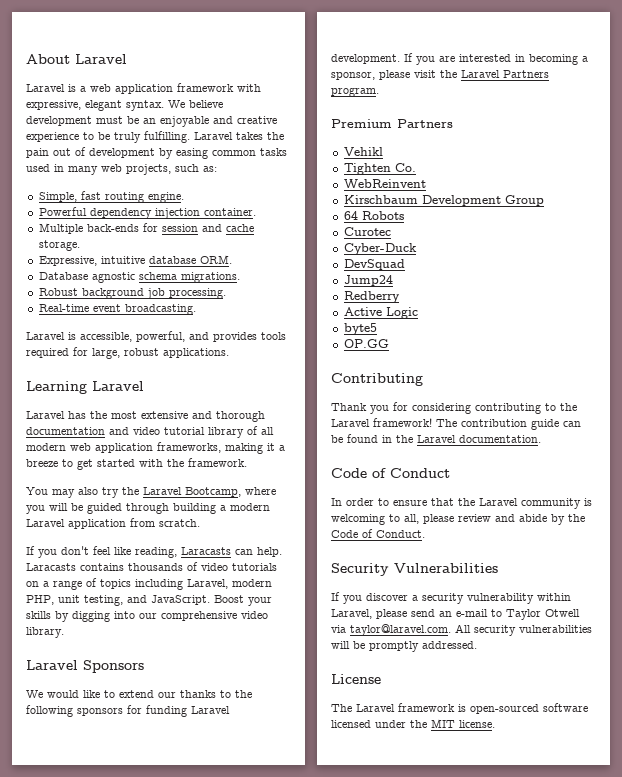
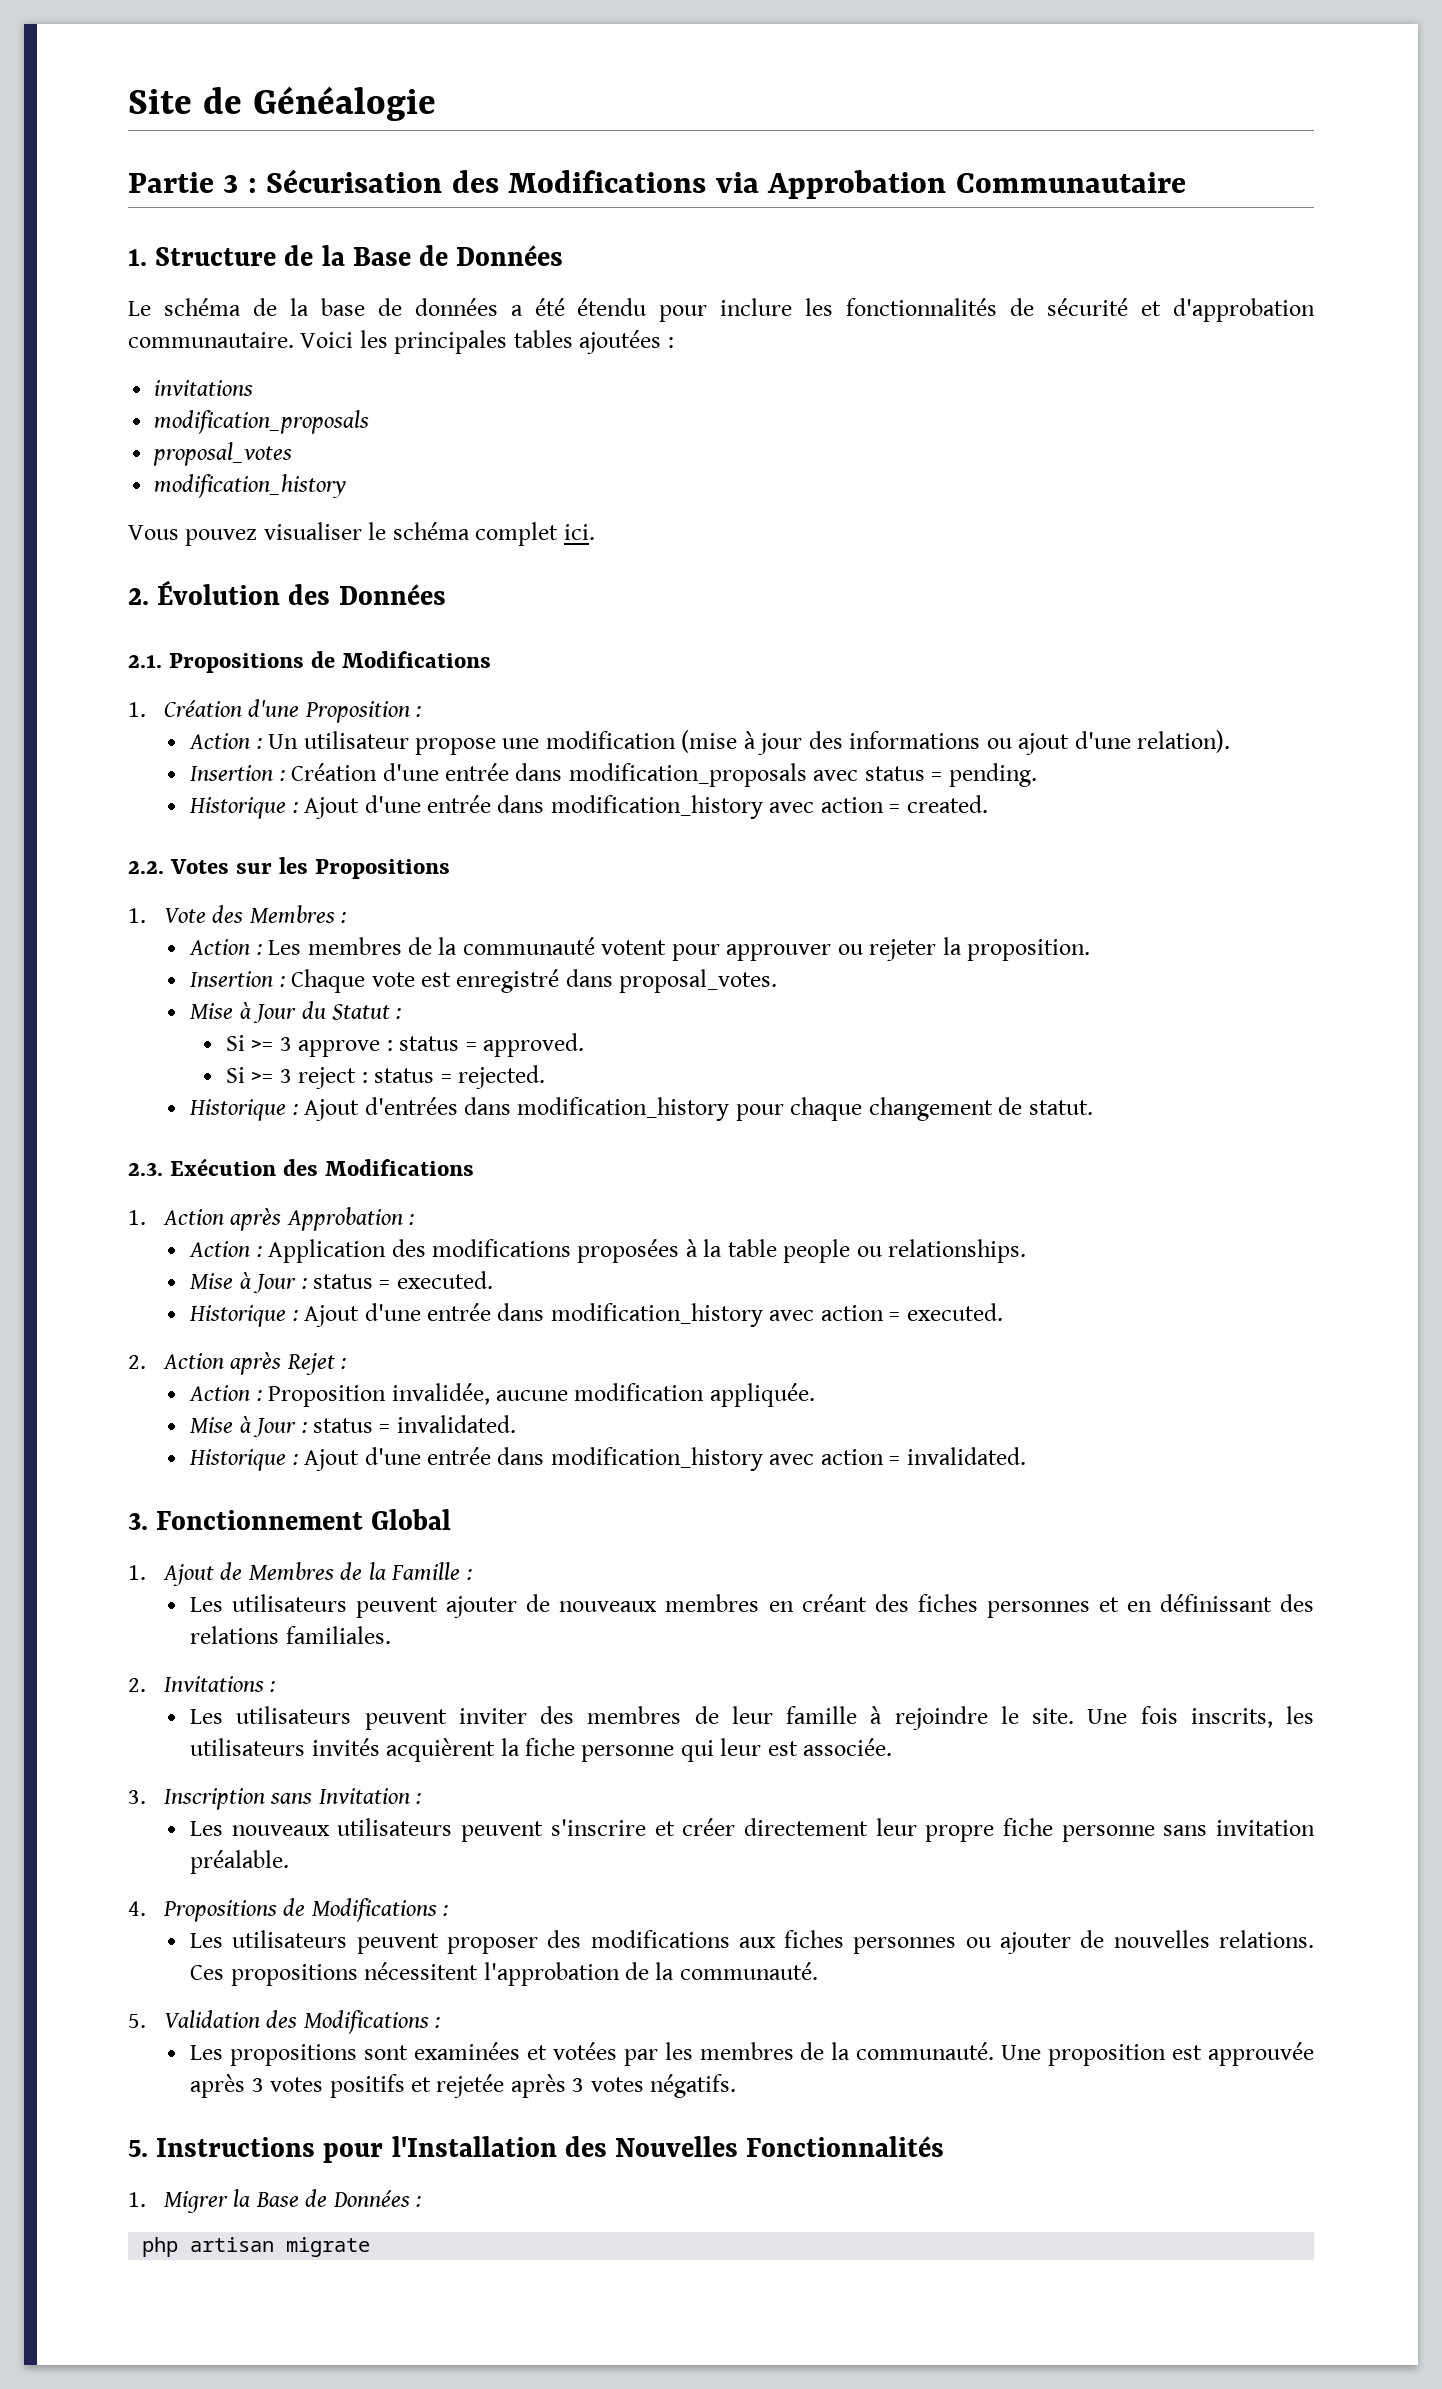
- About Laravel
- Laravel is a web application framework with expressive, elegant syntax. We believe development must be an enjoyable and creative experience to be truly fulfilling. Laravel takes the pain out of development by easing common tasks used in many web projects, such as:
- Simple, fast routing engine.
- Powerful dependency injection container.
- Multiple back-ends for session and cache storage.
- Expressive, intuitive database ORM.
- Database agnostic schema migrations.
- Robust background job processing.
- Real-time event broadcasting.
- Laravel is accessible, powerful, and provides tools required for large, robust applications.
- Learning Laravel
- Laravel has the most extensive and thorough documentation and video tutorial library of all modern web application frameworks, making it a breeze to get started with the framework.
- You may also try the Laravel Bootcamp, where you will be guided through building a modern Laravel application from scratch.
- If you don't feel like reading, Laracasts can help. Laracasts contains thousands of video tutorials on a range of topics including Laravel, modern PHP, unit testing, and JavaScript. Boost your skills by digging into our comprehensive video library.
- Laravel Sponsors
- We would like to extend our thanks to the following sponsors for funding Laravel development. If you are interested in becoming a sponsor, please visit the Laravel Partners program.
- Premium Partners
- Vehikl
- Tighten Co.
- WebReinvent
- Kirschbaum Development Group
- 64 Robots
- Curotec
- Cyber-Duck
- DevSquad
- Jump24
- Redberry
- Active Logic
- byte5
- OP.GG
- Contributing
- Thank you for considering contributing to the Laravel framework! The contribution guide can be found in the Laravel documentation.
- Code of Conduct
- In order to ensure that the Laravel community is welcoming to all, please review and abide by the Code of Conduct.
- Security Vulnerabilities
- If you discover a security vulnerability within Laravel, please send an e-mail to Taylor Otwell via taylor@laravel.com. All security vulnerabilities will be promptly addressed.
- License
- The Laravel framework is open-sourced software licensed under the MIT license.
+ Site de Généalogie
+ Partie 3 : Sécurisation des Modifications via Approbation Communautaire
+ 1. Structure de la Base de Données
+ Le schéma de la base de données a été étendu pour inclure les fonctionnalités de sécurité et d'approbation communautaire. Voici les principales tables ajoutées :
+ invitations
+ modification_proposals
+ proposal_votes
+ modification_history
+ Vous pouvez visualiser le schéma complet ici.
+ 2. Évolution des Données
+ 2.1. Propositions de Modifications
+ 1. Création d'une Proposition :
+ Action : Un utilisateur propose une modification (mise à jour des informations ou ajout d'une relation).
+ Insertion : Création d'une entrée dans modification_proposals avec status = pending.
+ Historique : Ajout d'une entrée dans modification_history avec action = created.
+ 2.2. Votes sur les Propositions
+ 1. Vote des Membres :
+ Action : Les membres de la communauté votent pour approuver ou rejeter la proposition.
+ Insertion : Chaque vote est enregistré dans proposal_votes.
+ Mise à Jour du Statut :
+ Si >= 3 approve : status = approved.
+ Si >= 3 reject : status = rejected.
+ Historique : Ajout d'entrées dans modification_history pour chaque changement de statut.
+ 2.3. Exécution des Modifications
+ 1. Action après Approbation :
+ Action : Application des modifications proposées à la table people ou relationships.
+ Mise à Jour : status = executed.
+ Historique : Ajout d'une entrée dans modification_history avec action = executed.
+ 2. Action après Rejet :
+ Action : Proposition invalidée, aucune modification appliquée.
+ Mise à Jour : status = invalidated.
+ Historique : Ajout d'une entrée dans modification_history avec action = invalidated.
+ 3. Fonctionnement Global
+ 1. Ajout de Membres de la Famille :
+ Les utilisateurs peuvent ajouter de nouveaux membres en créant des fiches personnes et en définissant des relations familiales.
+ 2. Invitations :
+ Les utilisateurs peuvent inviter des membres de leur famille à rejoindre le site. Une fois inscrits, les utilisateurs invités acquièrent la fiche personne qui leur est associée.
+ 3. Inscription sans Invitation :
+ Les nouveaux utilisateurs peuvent s'inscrire et créer directement leur propre fiche personne sans invitation préalable.
+ 4. Propositions de Modifications :
+ Les utilisateurs peuvent proposer des modifications aux fiches personnes ou ajouter de nouvelles relations. Ces propositions nécessitent l'approbation de la communauté.
+ 5. Validation des Modifications :
+ Les propositions sont examinées et votées par les membres de la communauté. Une proposition est approuvée après 3 votes positifs et rejetée après 3 votes négatifs.
+ 5. Instructions pour l'Installation des Nouvelles Fonctionnalités
+ 1. Migrer la Base de Données :
+ php artisan migrate

